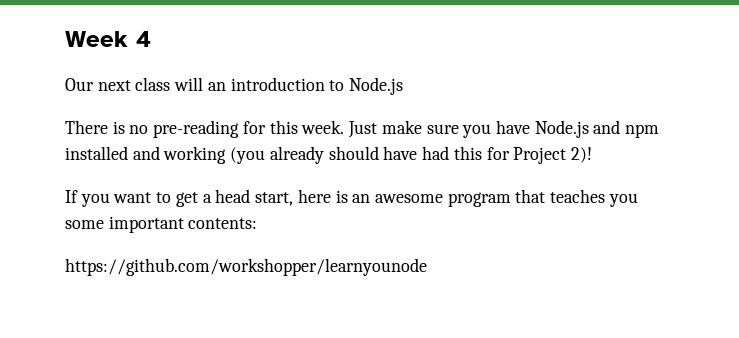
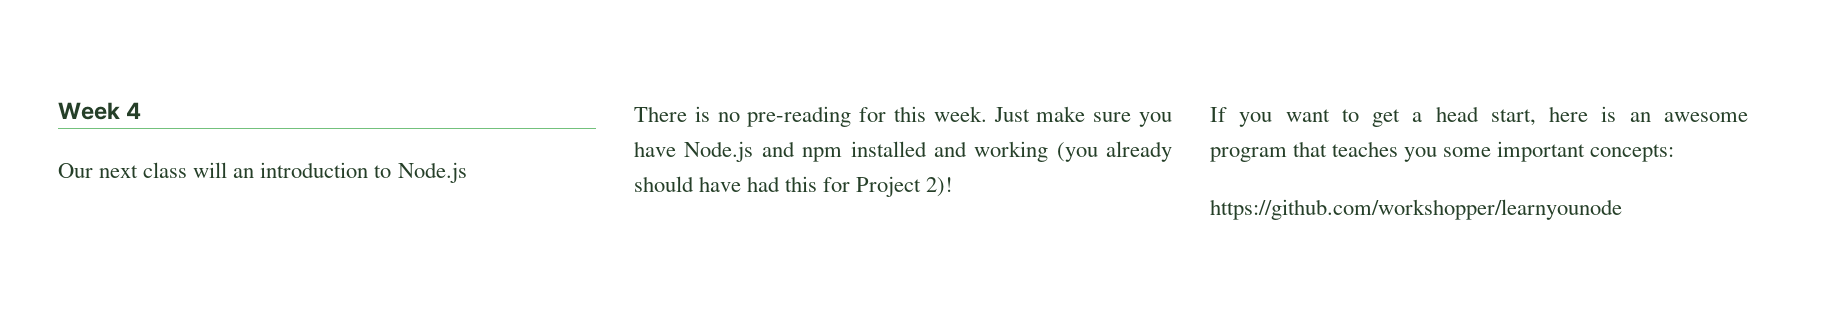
- If you want to get a head start, here is an awesome program that teaches you some important contents:
+ If you want to get a head start, here is an awesome program that teaches you some important concepts:

